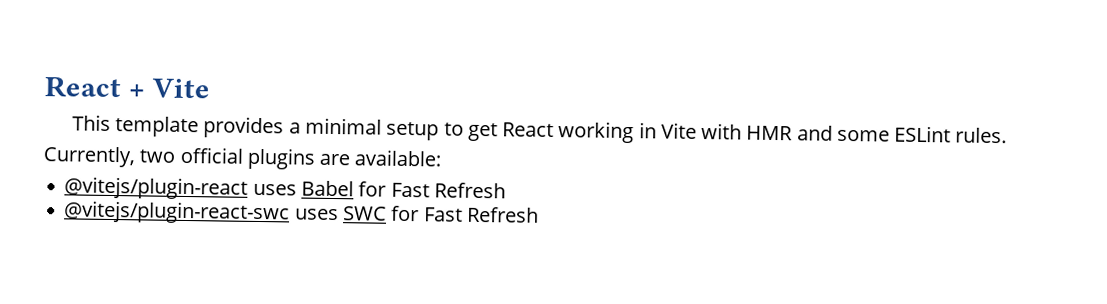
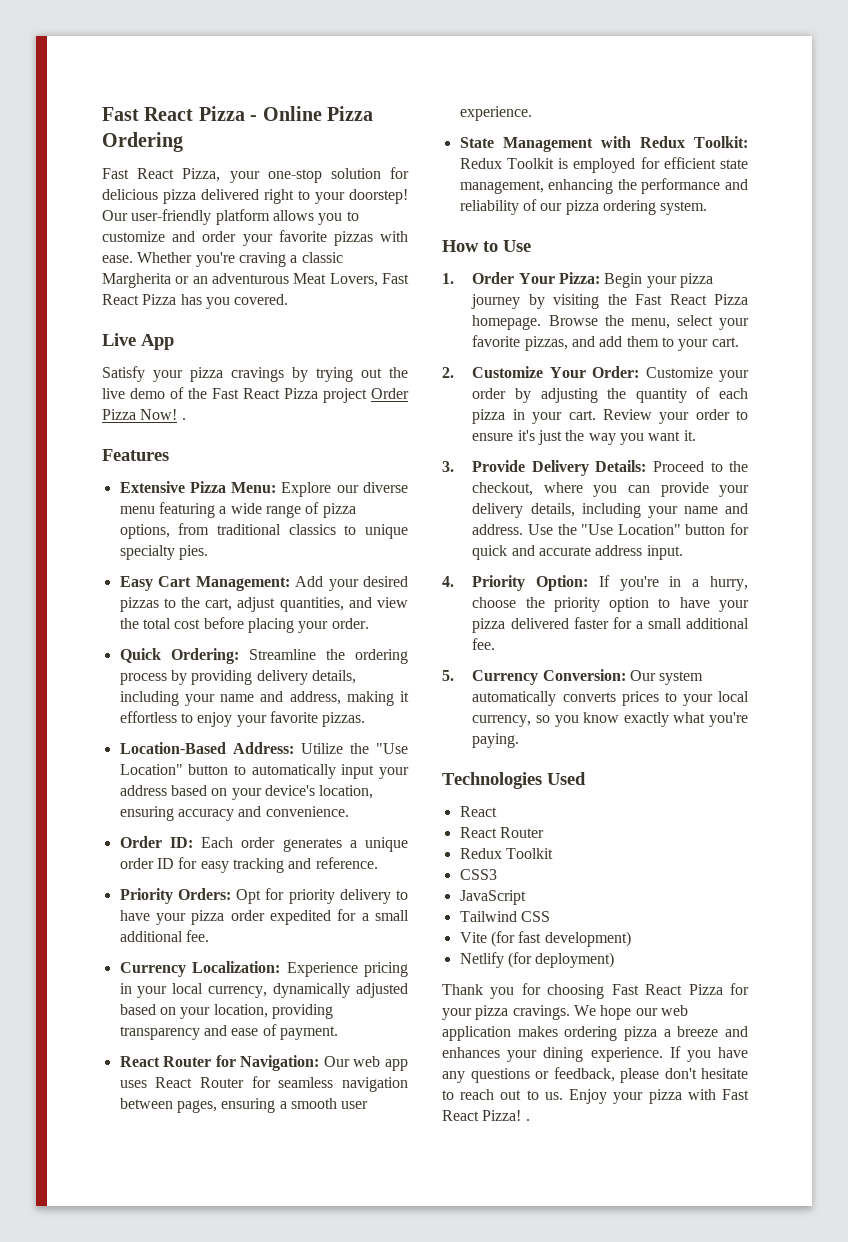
- React + Vite
- This template provides a minimal setup to get React working in Vite with HMR and some ESLint rules.
- Currently, two official plugins are available:
- @vitejs/plugin-react uses Babel for Fast Refresh
- @vitejs/plugin-react-swc uses SWC for Fast Refresh
+ Fast React Pizza - Online Pizza Ordering
+ Fast React Pizza, your one-stop solution for delicious pizza delivered right to your doorstep! Our user-friendly platform allows you to customize and order your favorite pizzas with ease. Whether you're craving a classic Margherita or an adventurous Meat Lovers, Fast React Pizza has you covered.
+ Live App
+ Satisfy your pizza cravings by trying out the live demo of the Fast React Pizza project Order Pizza Now! .
+ Features
+ Extensive Pizza Menu: Explore our diverse menu featuring a wide range of pizza options, from traditional classics to unique specialty pies.
+ Easy Cart Management: Add your desired pizzas to the cart, adjust quantities, and view the total cost before placing your order.
+ Quick Ordering: Streamline the ordering process by providing delivery details, including your name and address, making it effortless to enjoy your favorite pizzas.
+ Location-Based Address: Utilize the "Use Location" button to automatically input your address based on your device's location, ensuring accuracy and convenience.
+ Order ID: Each order generates a unique order ID for easy tracking and reference.
+ Priority Orders: Opt for priority delivery to have your pizza order expedited for a small additional fee.
+ Currency Localization: Experience pricing in your local currency, dynamically adjusted based on your location, providing transparency and ease of payment.
+ React Router for Navigation: Our web app uses React Router for seamless navigation between pages, ensuring a smooth user experience.
+ State Management with Redux Toolkit: Redux Toolkit is employed for efficient state management, enhancing the performance and reliability of our pizza ordering system.
+ How to Use
+ 1. Order Your Pizza: Begin your pizza journey by visiting the Fast React Pizza homepage. Browse the menu, select your favorite pizzas, and add them to your cart.
+ 2. Customize Your Order: Customize your order by adjusting the quantity of each pizza in your cart. Review your order to ensure it's just the way you want it.
+ 3. Provide Delivery Details: Proceed to the checkout, where you can provide your delivery details, including your name and address. Use the "Use Location" button for quick and accurate address input.
+ 4. Priority Option: If you're in a hurry, choose the priority option to have your pizza delivered faster for a small additional fee.
+ 5. Currency Conversion: Our system automatically converts prices to your local currency, so you know exactly what you're paying.
+ Technologies Used
+ React
+ React Router
+ Redux Toolkit
+ CSS3
+ JavaScript
+ Tailwind CSS
+ Vite (for fast development)
+ Netlify (for deployment)
+ Thank you for choosing Fast React Pizza for your pizza cravings. We hope our web application makes ordering pizza a breeze and enhances your dining experience. If you have any questions or feedback, please don't hesitate to reach out to us. Enjoy your pizza with Fast React Pizza! .

